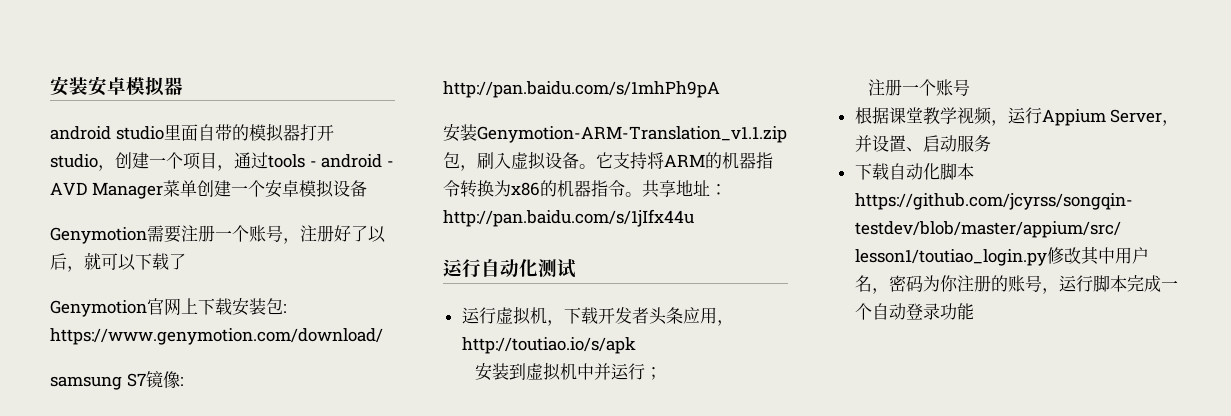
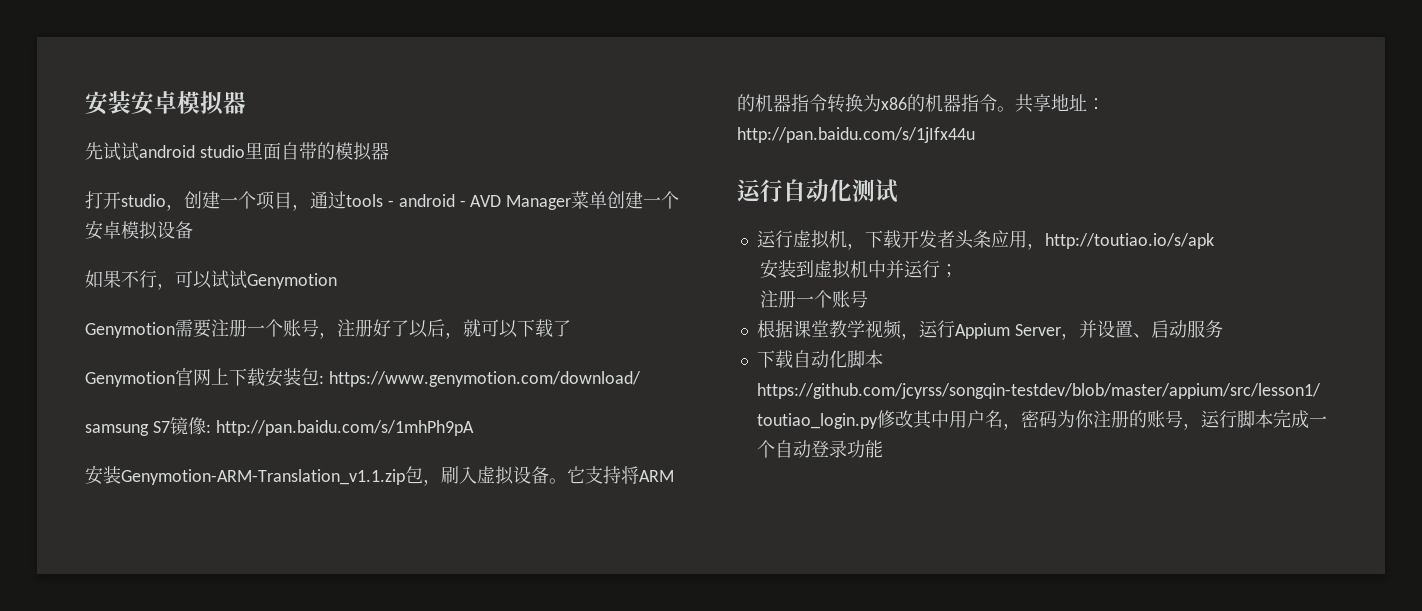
- android studio里面自带的模拟器打开studio，创建一个项目，通过tools - android - AVD Manager菜单创建一个安卓模拟设备
+ 先试试android studio里面自带的模拟器
+ 打开studio，创建一个项目，通过tools - android - AVD Manager菜单创建一个安卓模拟设备
+ 如果不行，可以试试Genymotion

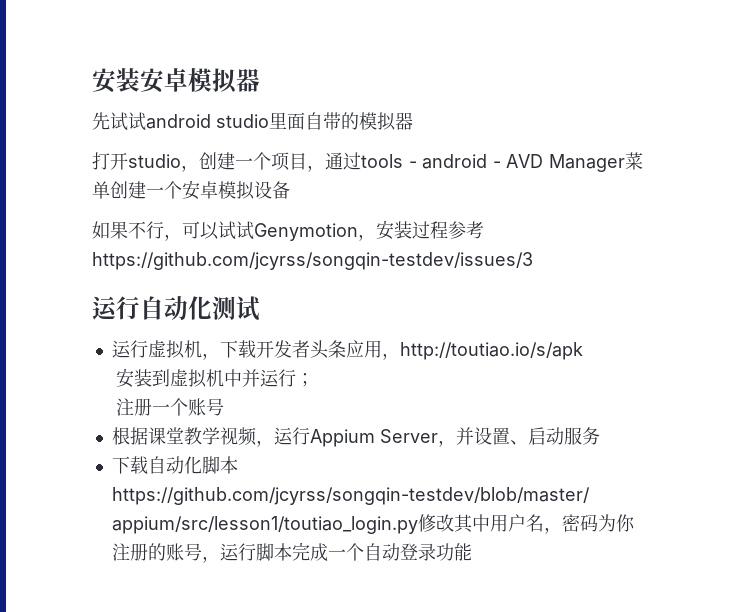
- 如果不行，可以试试Genymotion
- Genymotion需要注册一个账号，注册好了以后，就可以下载了
- Genymotion官网上下载安装包: https://www.genymotion.com/download/
- samsung S7镜像: http://pan.baidu.com/s/1mhPh9pA
- 安装Genymotion-ARM-Translation_v1.1.zip包，刷入虚拟设备。它支持将ARM的机器指令转换为x86的机器指令。共享地址：http://pan.baidu.com/s/1jIfx44u
+ 如果不行，可以试试Genymotion，安装过程参考https://github.com/jcyrss/songqin-testdev/issues/3

